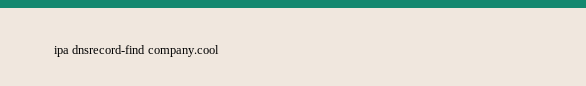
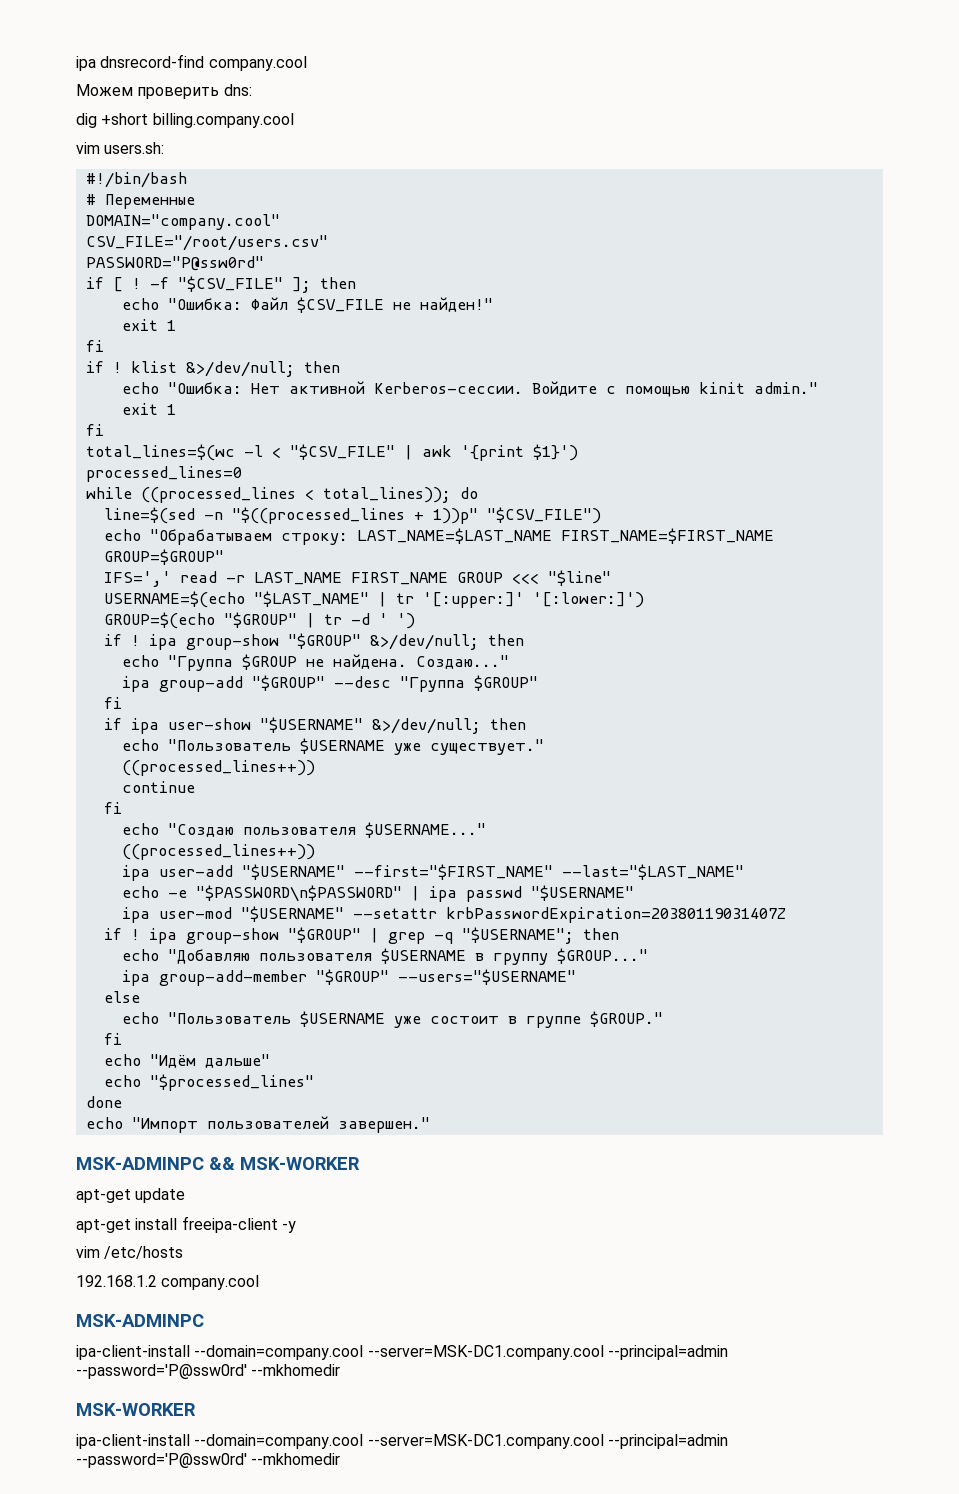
+ Можем проверить dns:
+ dig +short billing.company.cool
+ vim users.sh:
+ #!/bin/bash
+ # Переменные
+ DOMAIN="company.cool"
+ CSV_FILE="/root/users.csv"
+ PASSWORD="P@ssw0rd"
+ if [ ! -f "$CSV_FILE" ]; then
+ echo "Ошибка: Файл $CSV_FILE не найден!"
+ exit 1
+ fi
+ if ! klist &>/dev/null; then
+ echo "Ошибка: Нет активной Kerberos-сессии. Войдите с помощью kinit admin."
+ exit 1
+ fi
+ total_lines=$(wc -l < "$CSV_FILE" | awk '{print $1}')
+ processed_lines=0
+ while ((processed_lines < total_lines)); do
+ line=$(sed -n "$((processed_lines + 1))p" "$CSV_FILE")
+ echo "Обрабатываем строку: LAST_NAME=$LAST_NAME FIRST_NAME=$FIRST_NAME GROUP=$GROUP"
+ IFS=',' read -r LAST_NAME FIRST_NAME GROUP <<< "$line"
+ USERNAME=$(echo "$LAST_NAME" | tr '[:upper:]' '[:lower:]')
+ GROUP=$(echo "$GROUP" | tr -d ' ')
+ if ! ipa group-show "$GROUP" &>/dev/null; then
+ echo "Группа $GROUP не найдена. Создаю..."
+ ipa group-add "$GROUP" --desc "Группа $GROUP"
+ fi
+ if ipa user-show "$USERNAME" &>/dev/null; then
+ echo "Пользователь $USERNAME уже существует."
+ ((processed_lines++))
+ continue
+ fi
+ echo "Создаю пользователя $USERNAME..."
+ ((processed_lines++))
+ ipa user-add "$USERNAME" --first="$FIRST_NAME" --last="$LAST_NAME"
+ echo -e "$PASSWORD\n$PASSWORD" | ipa passwd "$USERNAME"
+ ipa user-mod "$USERNAME" --setattr krbPasswordExpiration=20380119031407Z
+ if ! ipa group-show "$GROUP" | grep -q "$USERNAME"; then
+ echo "Добавляю пользователя $USERNAME в группу $GROUP..."
+ ipa group-add-member "$GROUP" --users="$USERNAME"
+ else
+ echo "Пользователь $USERNAME уже состоит в группе $GROUP."
+ fi
+ echo "Идём дальше"
+ echo "$processed_lines"
+ done
+ echo "Импорт пользователей завершен."
+ MSK-ADMINPC && MSK-WORKER
+ apt-get update
+ apt-get install freeipa-client -y
+ vim /etc/hosts
+ 192.168.1.2 company.cool
+ MSK-ADMINPC
+ ipa-client-install --domain=company.cool --server=MSK-DC1.company.cool --principal=admin --password='P@ssw0rd' --mkhomedir
+ MSK-WORKER
+ ipa-client-install --domain=company.cool --server=MSK-DC1.company.cool --principal=admin --password='P@ssw0rd' --mkhomedir

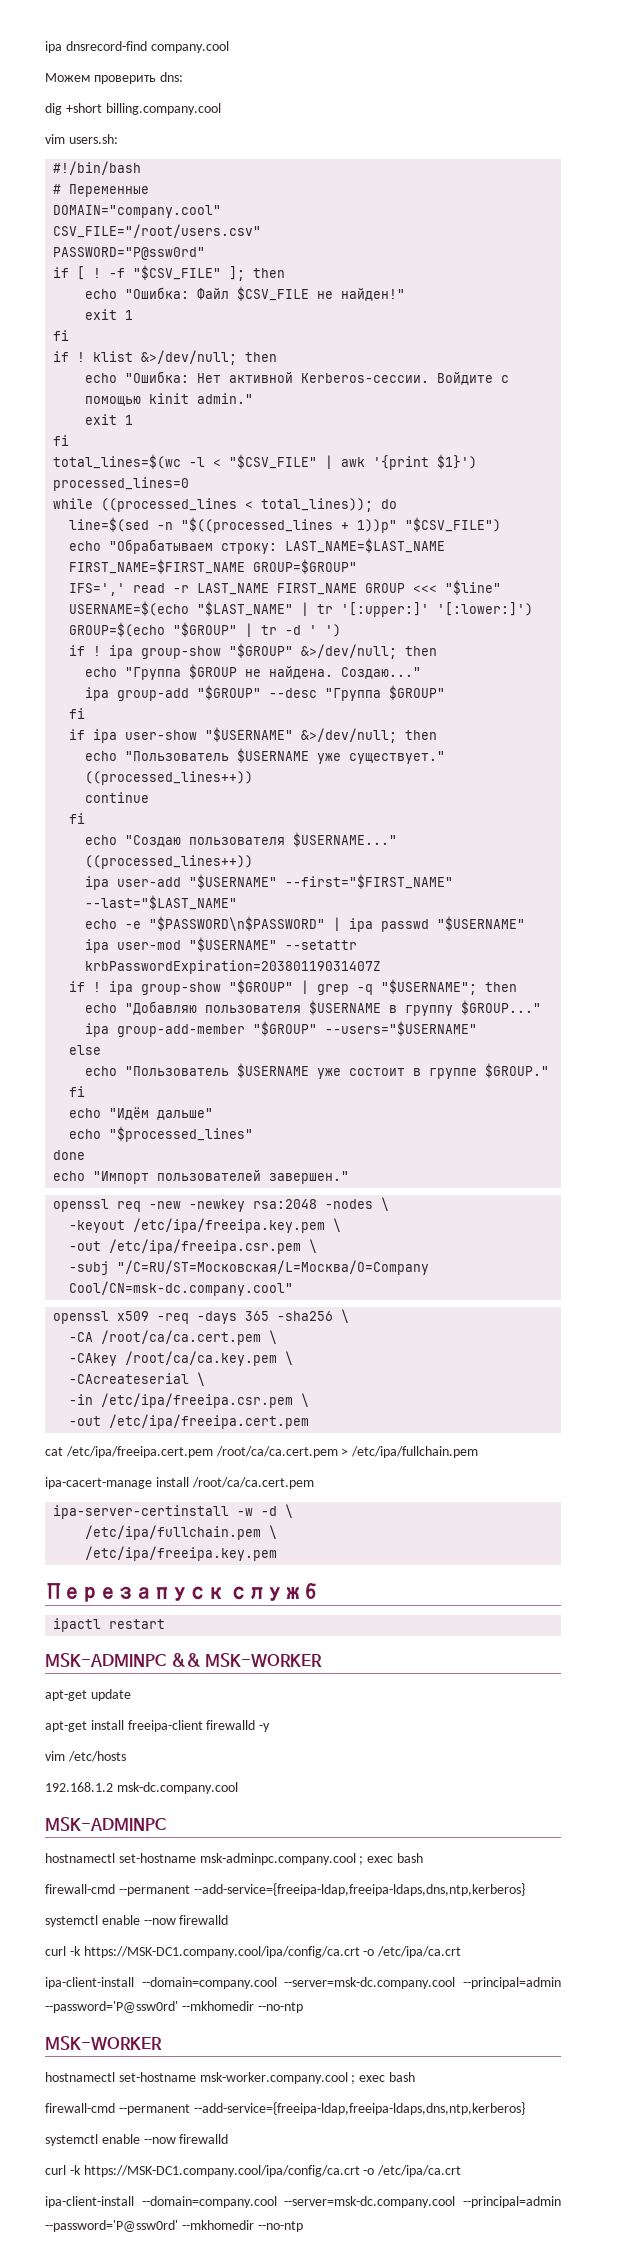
+ openssl req -new -newkey rsa:2048 -nodes \
+ -keyout /etc/ipa/freeipa.key.pem \
+ -out /etc/ipa/freeipa.csr.pem \
+ -subj "/C=RU/ST=Московская/L=Москва/O=Company Cool/CN=msk-dc.company.cool"
+ openssl x509 -req -days 365 -sha256 \
+ -CA /root/ca/ca.cert.pem \
+ -CAkey /root/ca/ca.key.pem \
+ -CAcreateserial \
+ -in /etc/ipa/freeipa.csr.pem \
+ -out /etc/ipa/freeipa.cert.pem
+ cat /etc/ipa/freeipa.cert.pem /root/ca/ca.cert.pem > /etc/ipa/fullchain.pem
+ ipa-cacert-manage install /root/ca/ca.cert.pem
+ ipa-server-certinstall -w -d \
+ /etc/ipa/fullchain.pem \
+ /etc/ipa/freeipa.key.pem
+ Перезапуск служб
+ ipactl restart
- apt-get install freeipa-client -y
+ apt-get install freeipa-client firewalld -y
- 192.168.1.2 company.cool
+ 192.168.1.2 msk-dc.company.cool
  MSK-ADMINPC
- ipa-client-install --domain=company.cool --server=MSK-DC1.company.cool --principal=admin --password='P@ssw0rd' --mkhomedir
+ hostnamectl set-hostname msk-adminpc.company.cool ; exec bash
+ firewall-cmd --permanent --add-service={freeipa-ldap,freeipa-ldaps,dns,ntp,kerberos}
+ systemctl enable --now firewalld
+ curl -k https://MSK-DC1.company.cool/ipa/config/ca.crt -o /etc/ipa/ca.crt
+ ipa-client-install --domain=company.cool --server=msk-dc.company.cool --principal=admin --password='P@ssw0rd' --mkhomedir --no-ntp
  MSK-WORKER
- ipa-client-install --domain=company.cool --server=MSK-DC1.company.cool --principal=admin --password='P@ssw0rd' --mkhomedir
+ hostnamectl set-hostname msk-worker.company.cool ; exec bash
+ firewall-cmd --permanent --add-service={freeipa-ldap,freeipa-ldaps,dns,ntp,kerberos}
+ systemctl enable --now firewalld
+ curl -k https://MSK-DC1.company.cool/ipa/config/ca.crt -o /etc/ipa/ca.crt
+ ipa-client-install --domain=company.cool --server=msk-dc.company.cool --principal=admin --password='P@ssw0rd' --mkhomedir --no-ntp

